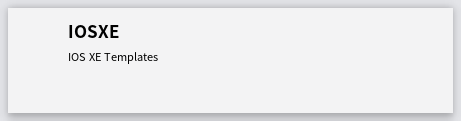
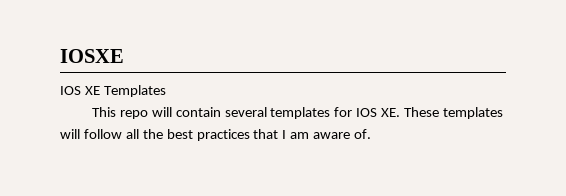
+ This repo will contain several templates for IOS XE. These templates will follow all the best practices that I am aware of.

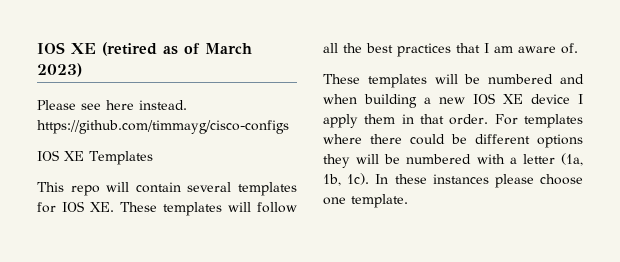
- IOSXE
+ IOS XE (retired as of March 2023)
+ Please see here instead. https://github.com/timmayg/cisco-configs
+ These templates will be numbered and when building a new IOS XE device I apply them in that order. For templates where there could be different options they will be numbered with a letter (1a, 1b, 1c). In these instances please choose one template.

